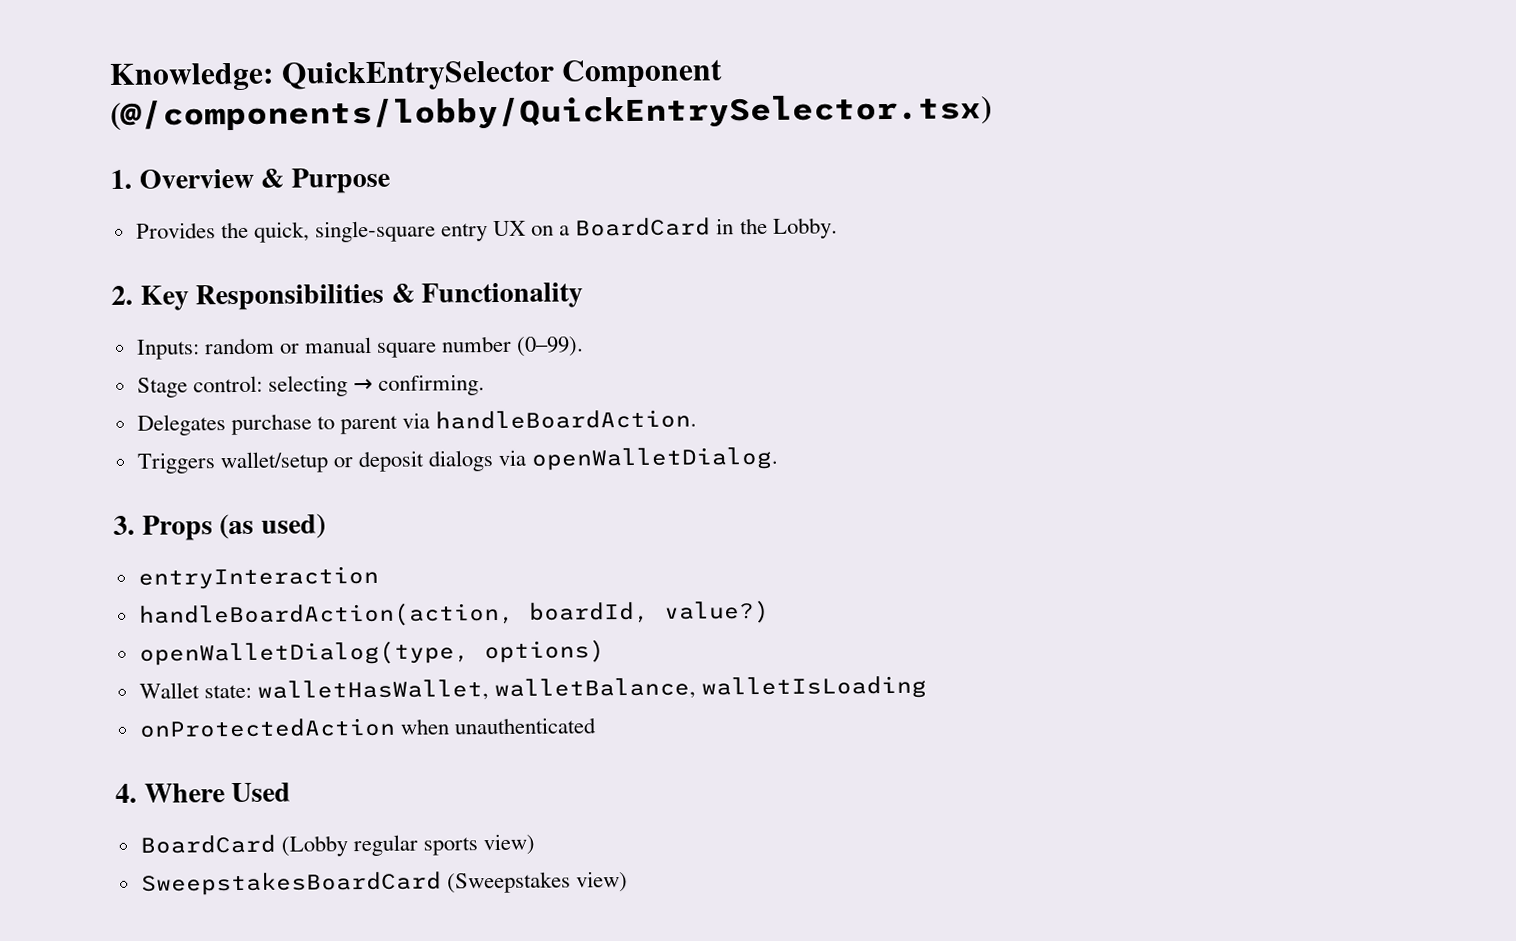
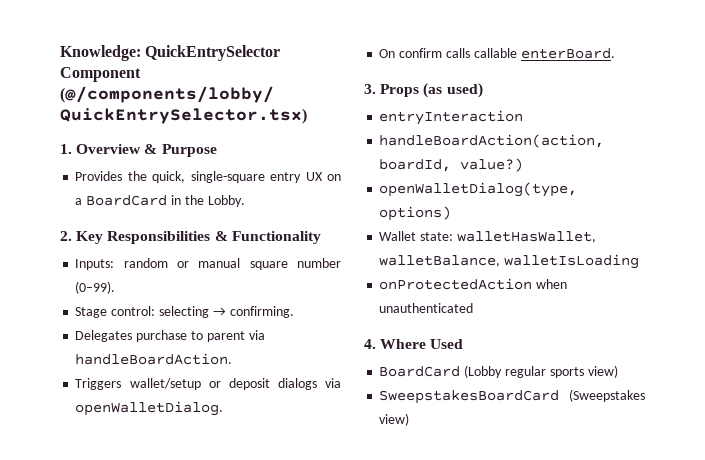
+ On confirm calls callable enterBoard.

